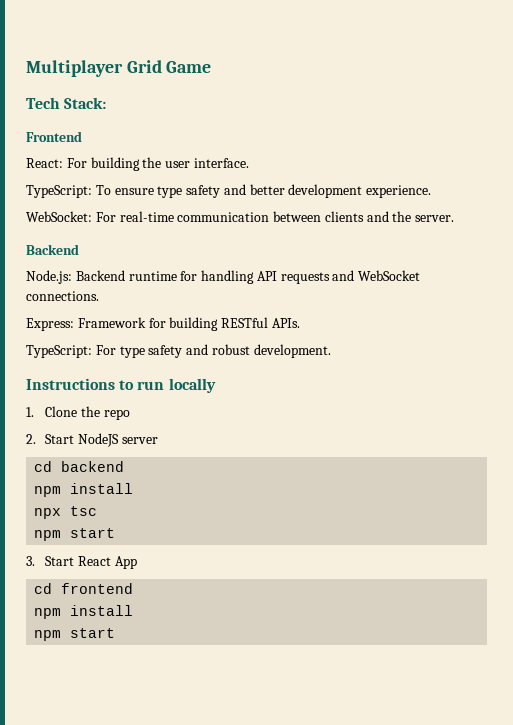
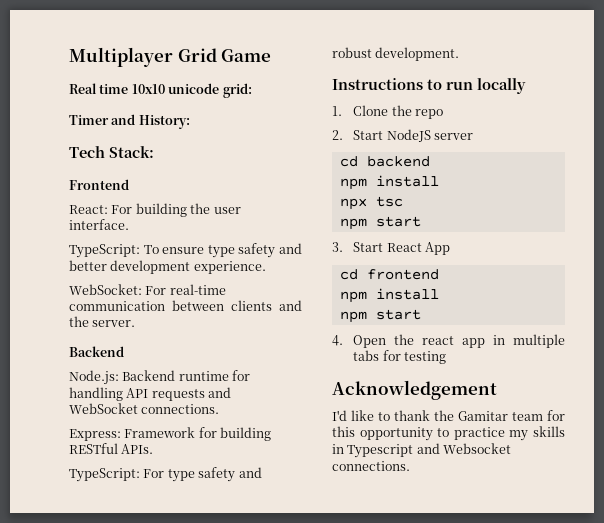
+ Real time 10x10 unicode grid:
+ Timer and History:
+ 4. Open the react app in multiple tabs for testing
+ Acknowledgement
+ I'd like to thank the Gamitar team for this opportunity to practice my skills in Typescript and Websocket connections.

